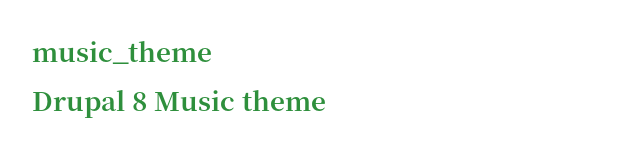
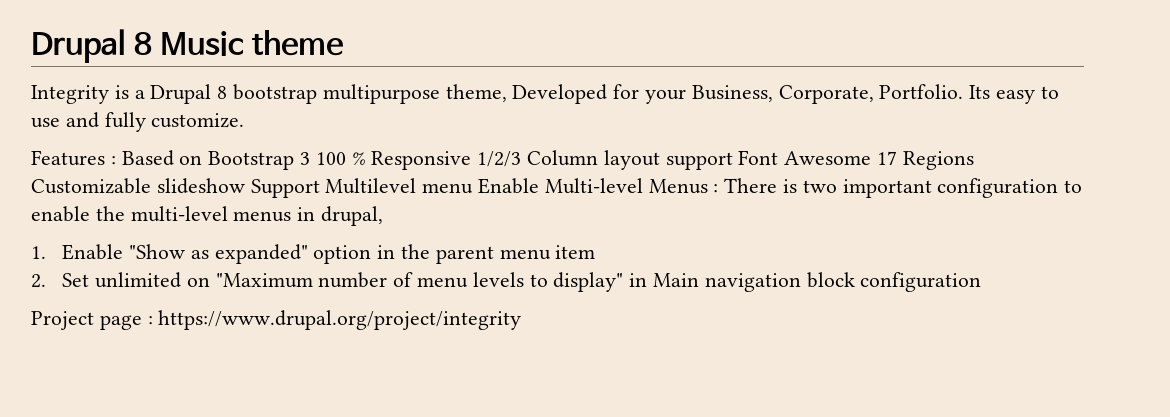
- music_theme
+ Integrity is a Drupal 8 bootstrap multipurpose theme, Developed for your Business, Corporate, Portfolio. Its easy to use and fully customize.
+ Features : Based on Bootstrap 3 100 % Responsive 1/2/3 Column layout support Font Awesome 17 Regions Customizable slideshow Support Multilevel menu Enable Multi-level Menus : There is two important configuration to enable the multi-level menus in drupal,
+ 1. Enable "Show as expanded" option in the parent menu item
+ 2. Set unlimited on "Maximum number of menu levels to display" in Main navigation block configuration
+ Project page : https://www.drupal.org/project/integrity

